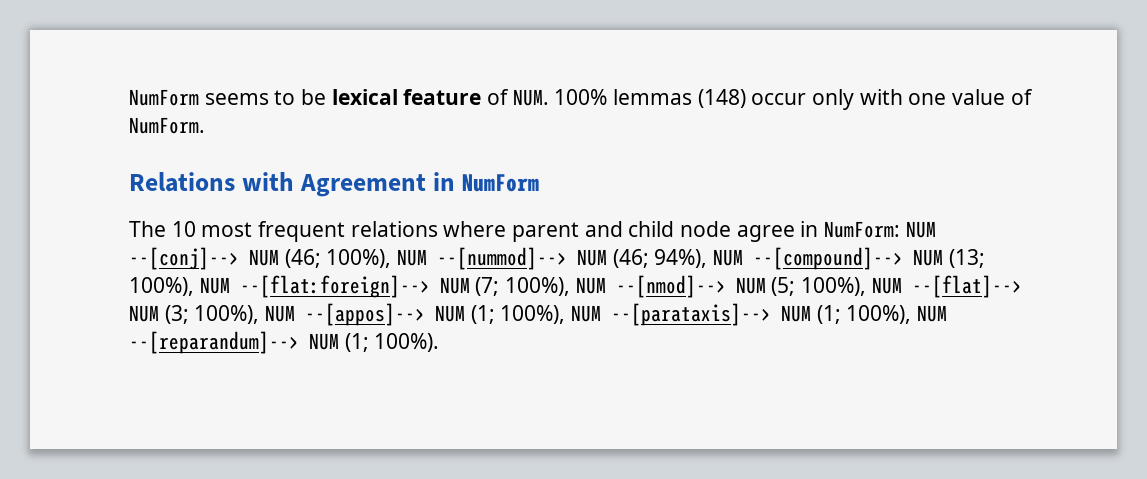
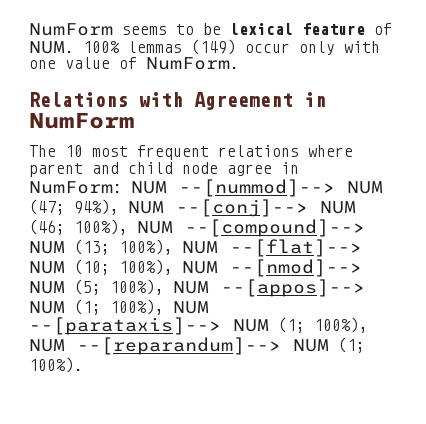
- NumForm seems to be lexical feature of NUM. 100% lemmas (148) occur only with one value of NumForm.
+ NumForm seems to be lexical feature of NUM. 100% lemmas (149) occur only with one value of NumForm.
- The 10 most frequent relations where parent and child node agree in NumForm: NUM --[conj]--> NUM (46; 100%), NUM --[nummod]--> NUM (46; 94%), NUM --[compound]--> NUM (13; 100%), NUM --[flat:foreign]--> NUM (7; 100%), NUM --[nmod]--> NUM (5; 100%), NUM --[flat]--> NUM (3; 100%), NUM --[appos]--> NUM (1; 100%), NUM --[parataxis]--> NUM (1; 100%), NUM --[reparandum]--> NUM (1; 100%).
+ The 10 most frequent relations where parent and child node agree in NumForm: NUM --[nummod]--> NUM (47; 94%), NUM --[conj]--> NUM (46; 100%), NUM --[compound]--> NUM (13; 100%), NUM --[flat]--> NUM (10; 100%), NUM --[nmod]--> NUM (5; 100%), NUM --[appos]--> NUM (1; 100%), NUM --[parataxis]--> NUM (1; 100%), NUM --[reparandum]--> NUM (1; 100%).

